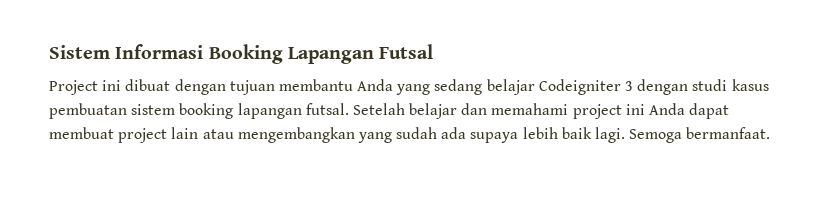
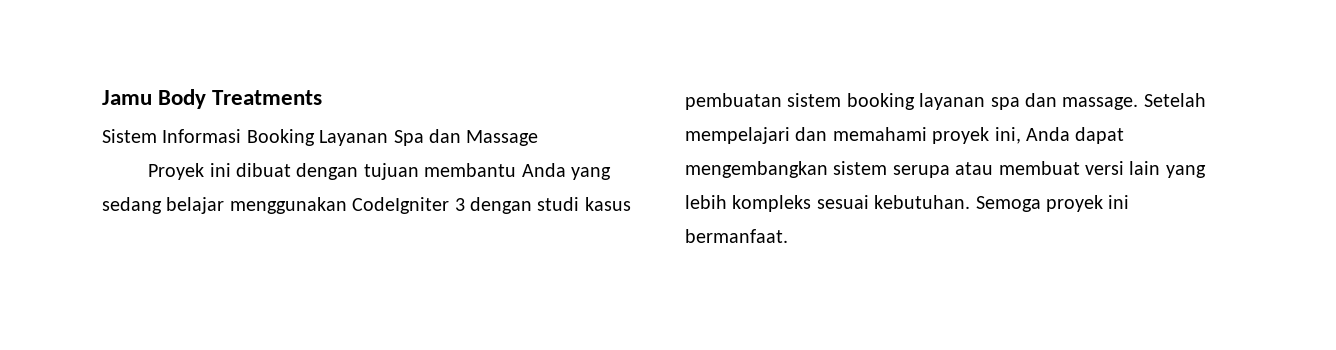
- Sistem Informasi Booking Lapangan Futsal
- Project ini dibuat dengan tujuan membantu Anda yang sedang belajar Codeigniter 3 dengan studi kasus pembuatan sistem booking lapangan futsal. Setelah belajar dan memahami project ini Anda dapat membuat project lain atau mengembangkan yang sudah ada supaya lebih baik lagi. Semoga bermanfaat.
+ Jamu Body Treatments
+ Sistem Informasi Booking Layanan Spa dan Massage
+ Proyek ini dibuat dengan tujuan membantu Anda yang sedang belajar menggunakan CodeIgniter 3 dengan studi kasus pembuatan sistem booking layanan spa dan massage. Setelah mempelajari dan memahami proyek ini, Anda dapat mengembangkan sistem serupa atau membuat versi lain yang lebih kompleks sesuai kebutuhan. Semoga proyek ini bermanfaat.

